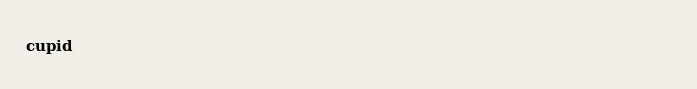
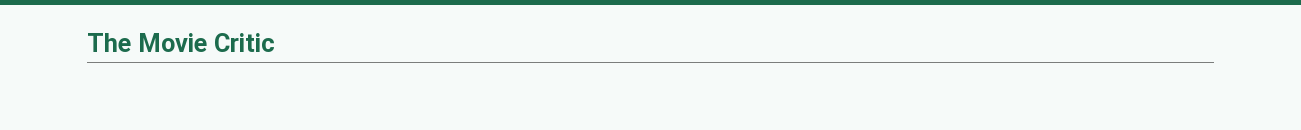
- cupid
+ The Movie Critic

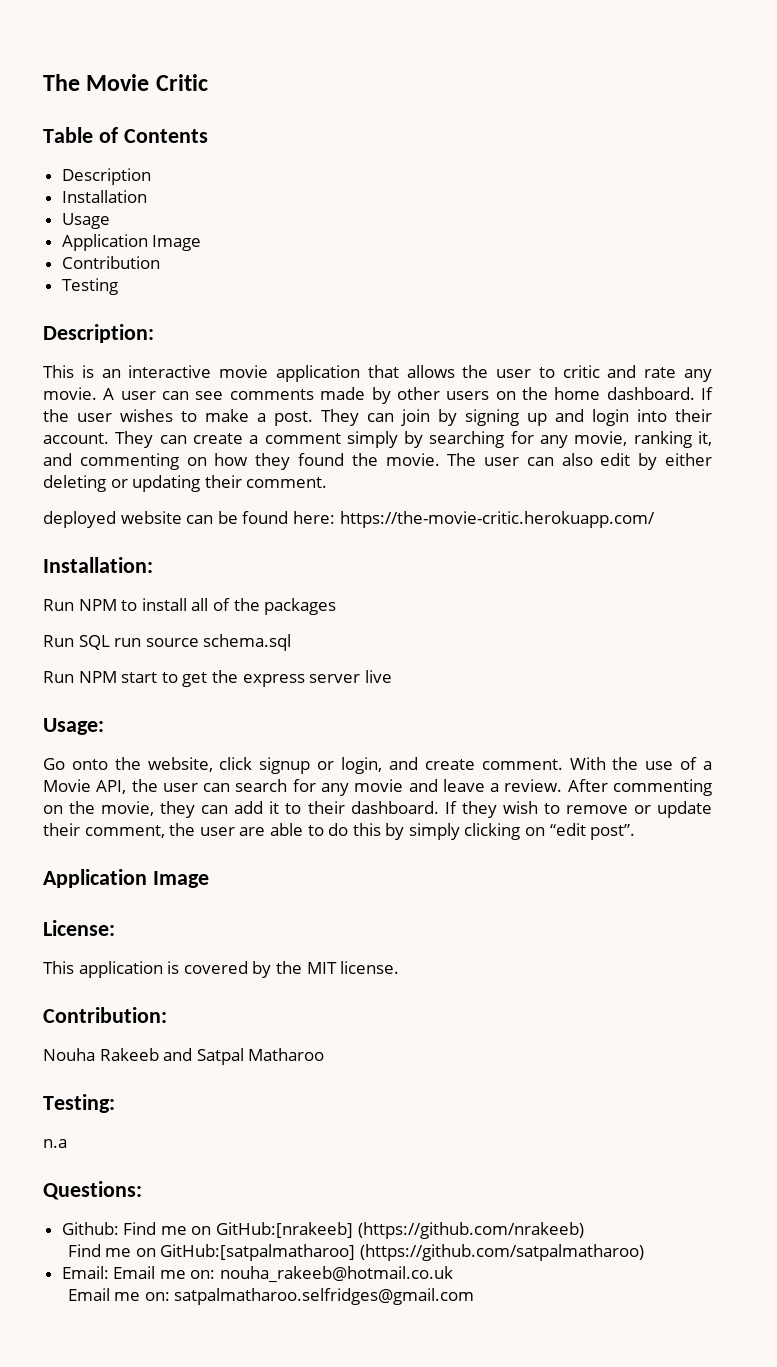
+ Table of Contents
+ Description
+ Installation
+ Usage
+ Application Image
+ Contribution
+ Testing
+ Description:
+ This is an interactive movie application that allows the user to critic and rate any movie. A user can see comments made by other users on the home dashboard. If the user wishes to make a post. They can join by signing up and login into their account. They can create a comment simply by searching for any movie, ranking it, and commenting on how they found the movie. The user can also edit by either deleting or updating their comment.
+ deployed website can be found here: https://the-movie-critic.herokuapp.com/
+ Installation:
+ Run NPM to install all of the packages
+ Run SQL run source schema.sql
+ Run NPM start to get the express server live
+ Usage:
+ Go onto the website, click signup or login, and create comment. With the use of a Movie API, the user can search for any movie and leave a review. After commenting on the movie, they can add it to their dashboard. If they wish to remove or update their comment, the user are able to do this by simply clicking on “edit post”.
+ Application Image
+ License:
+ This application is covered by the MIT license.
+ Contribution:
+ Nouha Rakeeb and Satpal Matharoo
+ Testing:
+ n.a
+ Questions:
+ Github: Find me on GitHub:[nrakeeb] (https://github.com/nrakeeb)
+ Find me on GitHub:[satpalmatharoo] (https://github.com/satpalmatharoo)
+ Email: Email me on: nouha_rakeeb@hotmail.co.uk
+ Email me on: satpalmatharoo.selfridges@gmail.com

